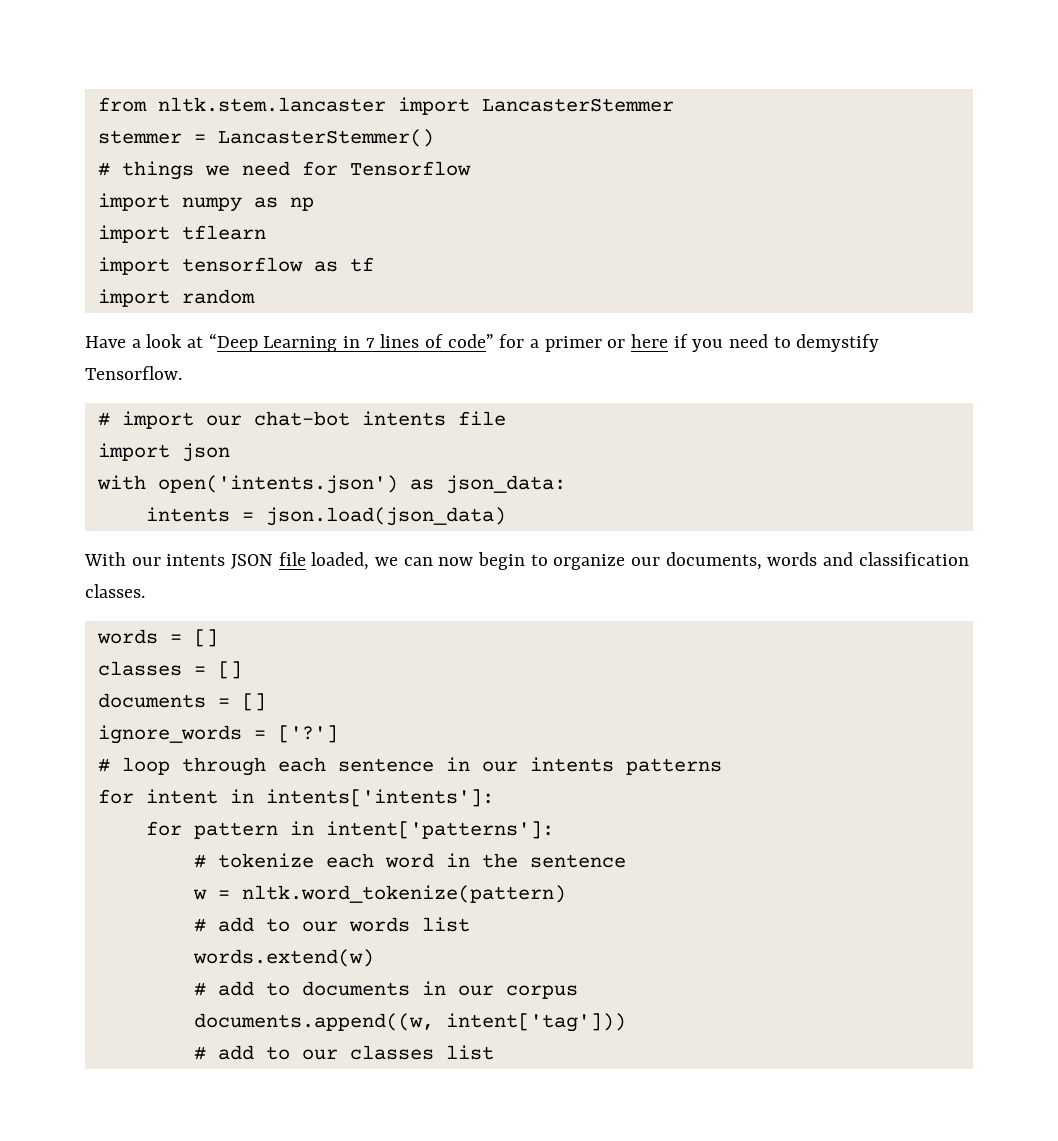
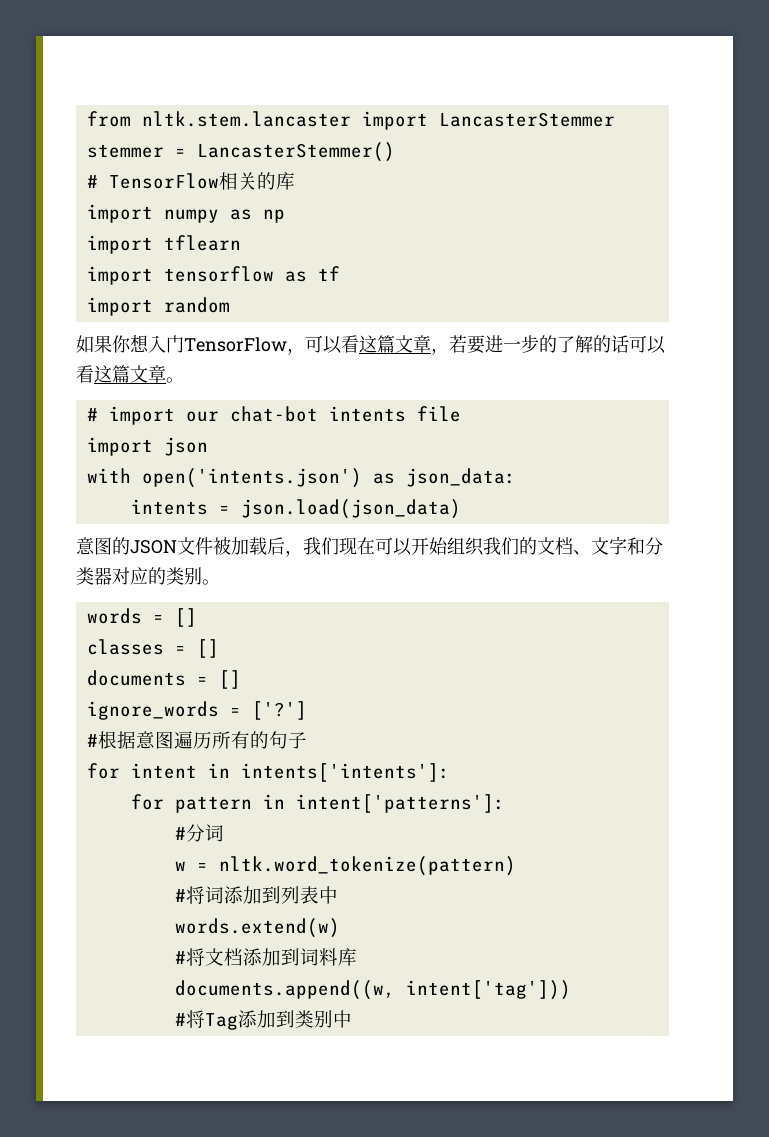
- # things we need for Tensorflow
+ # TensorFlow相关的库
- Have a look at “Deep Learning in 7 lines of code” for a primer or here if you need to demystify Tensorflow.
+ 如果你想入门TensorFlow，可以看这篇文章，若要进一步的了解的话可以看这篇文章。
- With our intents JSON file loaded, we can now begin to organize our documents, words and classification classes.
+ 意图的JSON文件被加载后，我们现在可以开始组织我们的文档、文字和分类器对应的类别。
- # loop through each sentence in our intents patterns
+ #根据意图遍历所有的句子
- # tokenize each word in the sentence
+ #分词
  w = nltk.word_tokenize(pattern)
- # add to our words list
+ #将词添加到列表中
  words.extend(w)
- # add to documents in our corpus
+ #将文档添加到词料库
  documents.append((w, intent['tag']))
- # add to our classes list
+ #将Tag添加到类别中

